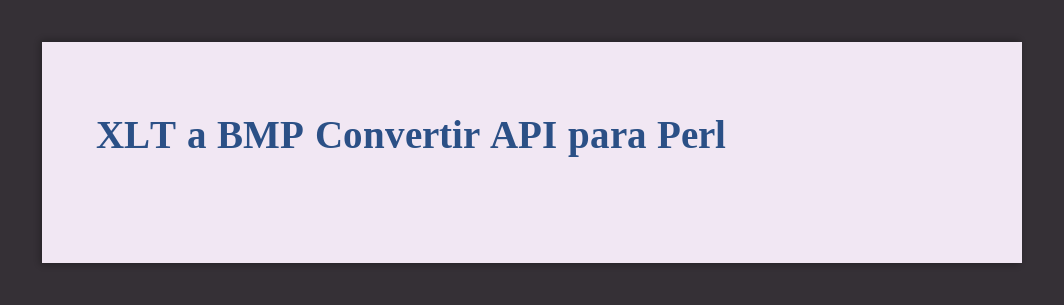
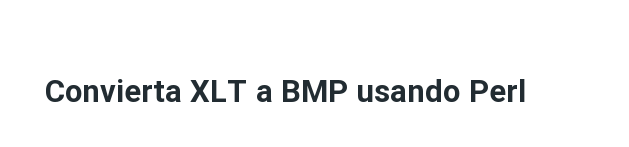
- XLT a BMP Convertir API para Perl
+ Convierta XLT a BMP usando Perl

